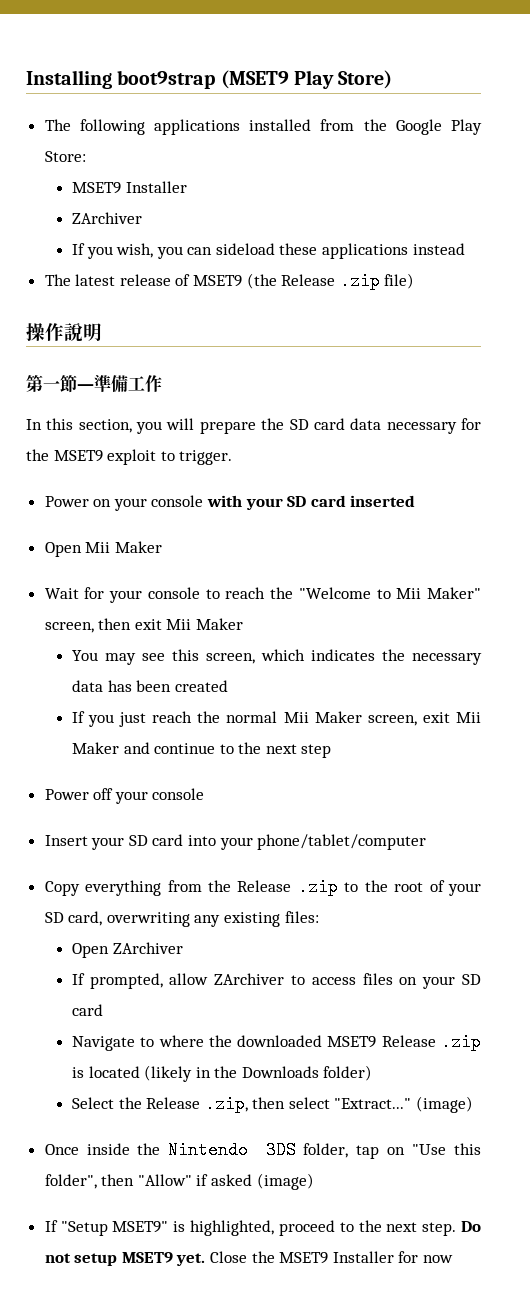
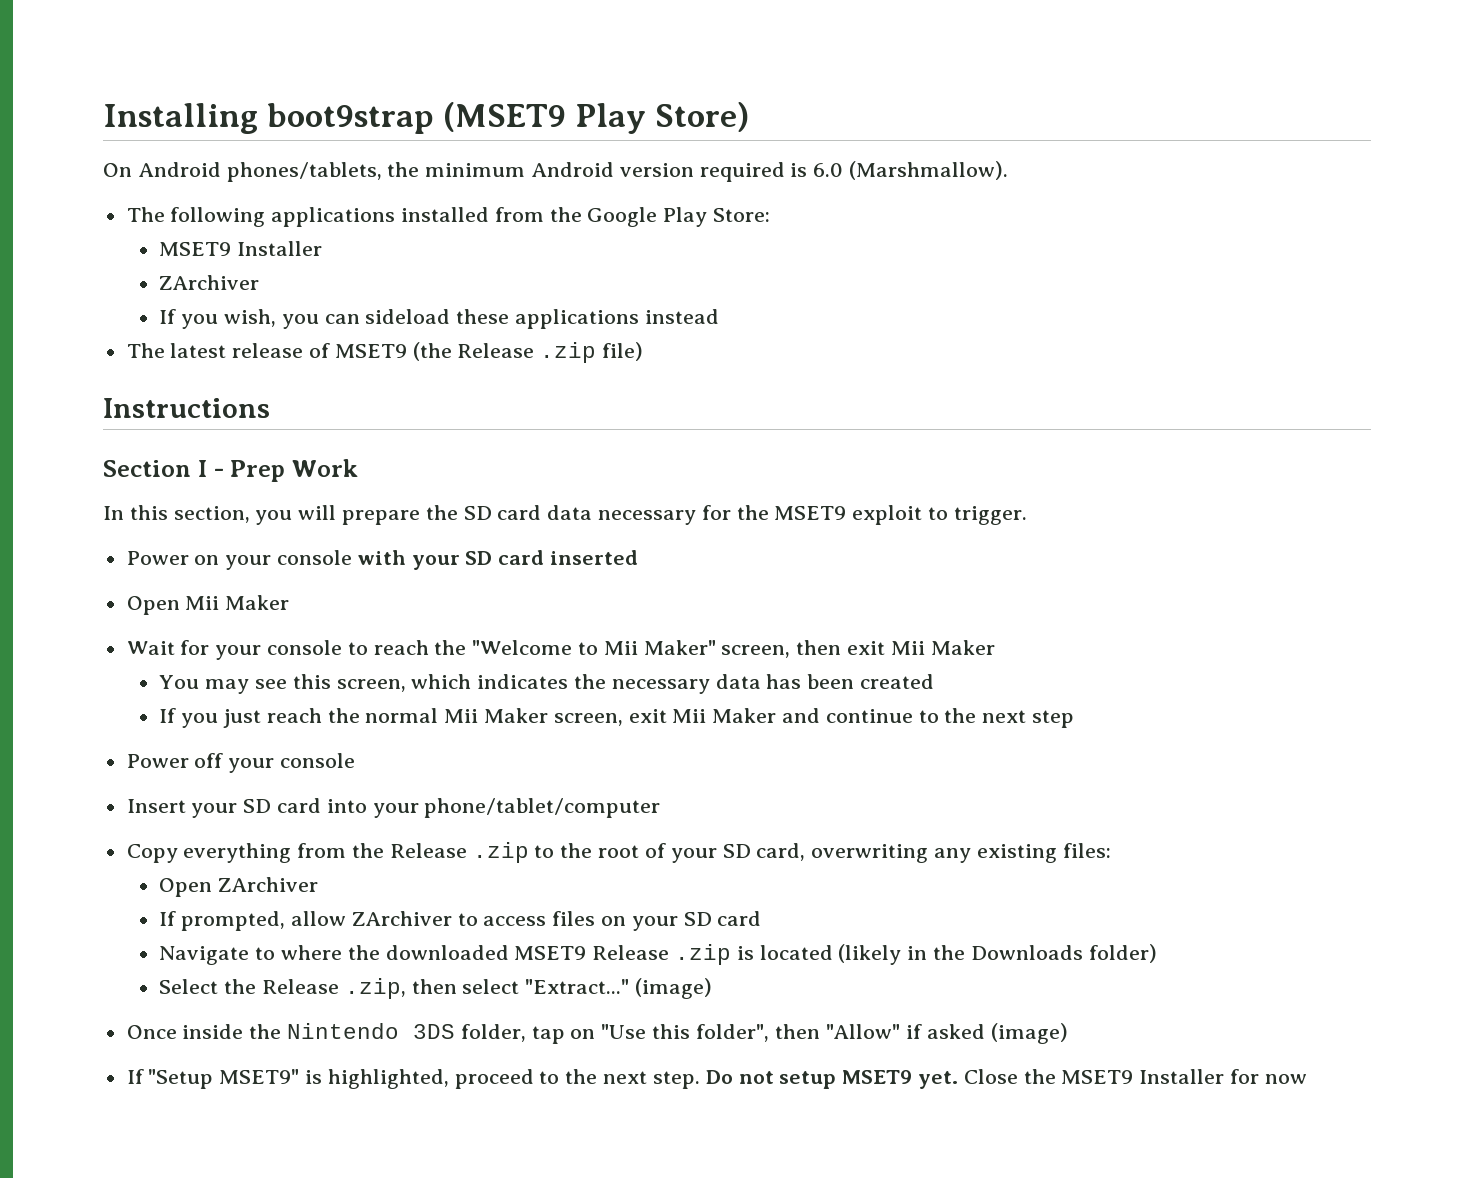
+ On Android phones/tablets, the minimum Android version required is 6.0 (Marshmallow).
- 操作說明
- 第一節—準備工作
+ Instructions
+ Section I - Prep Work

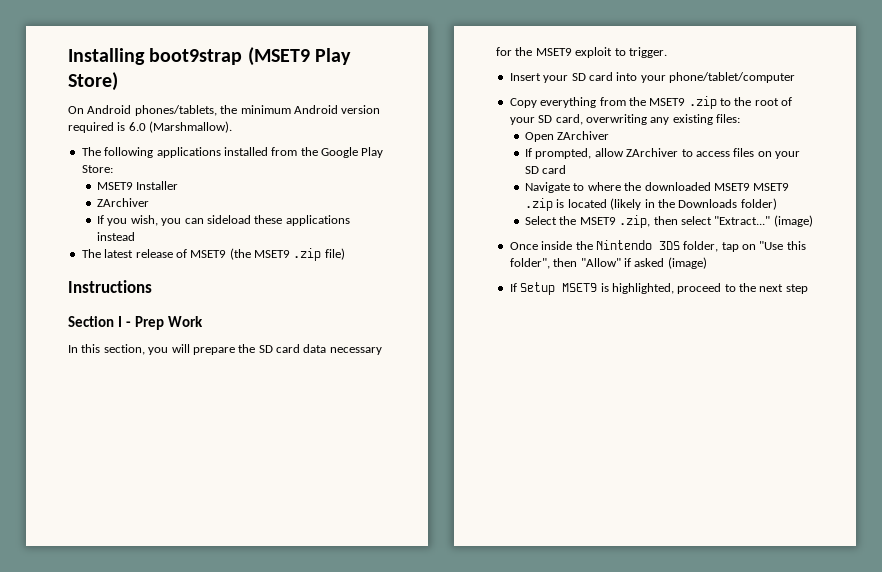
- The latest release of MSET9 (the Release .zip file)
+ The latest release of MSET9 (the MSET9 .zip file)
- Power on your console with your SD card inserted
- Open Mii Maker
- Wait for your console to reach the "Welcome to Mii Maker" screen, then exit Mii Maker
- You may see this screen, which indicates the necessary data has been created
- If you just reach the normal Mii Maker screen, exit Mii Maker and continue to the next step
- Power off your console
- Copy everything from the Release .zip to the root of your SD card, overwriting any existing files:
+ Copy everything from the MSET9 .zip to the root of your SD card, overwriting any existing files:
- Navigate to where the downloaded MSET9 Release .zip is located (likely in the Downloads folder)
+ Navigate to where the downloaded MSET9 MSET9 .zip is located (likely in the Downloads folder)
- Select the Release .zip, then select "Extract..."
+ Select the MSET9 .zip, then select "Extract..."
- If "Setup MSET9" is highlighted, proceed to the next step. Do not setup MSET9 yet. Close the MSET9 Installer for now
+ If Setup MSET9 is highlighted, proceed to the next step

